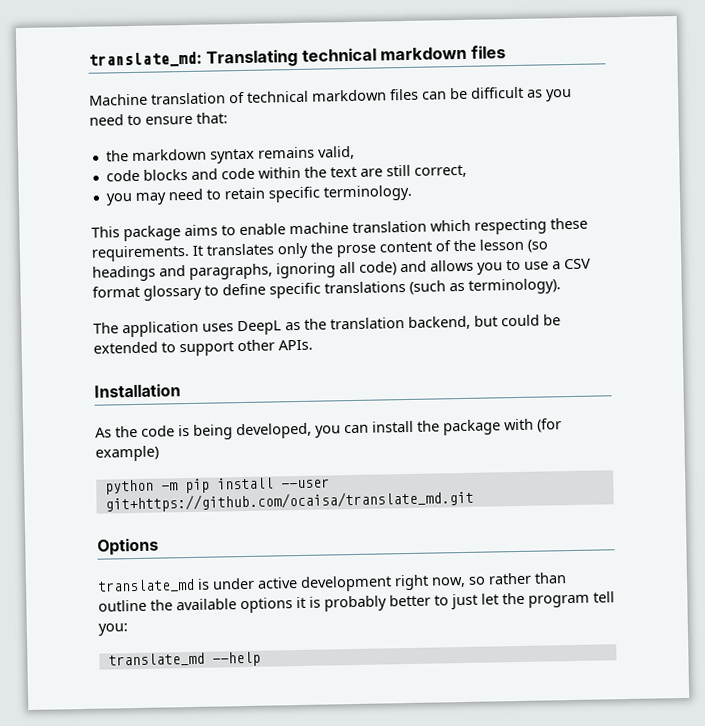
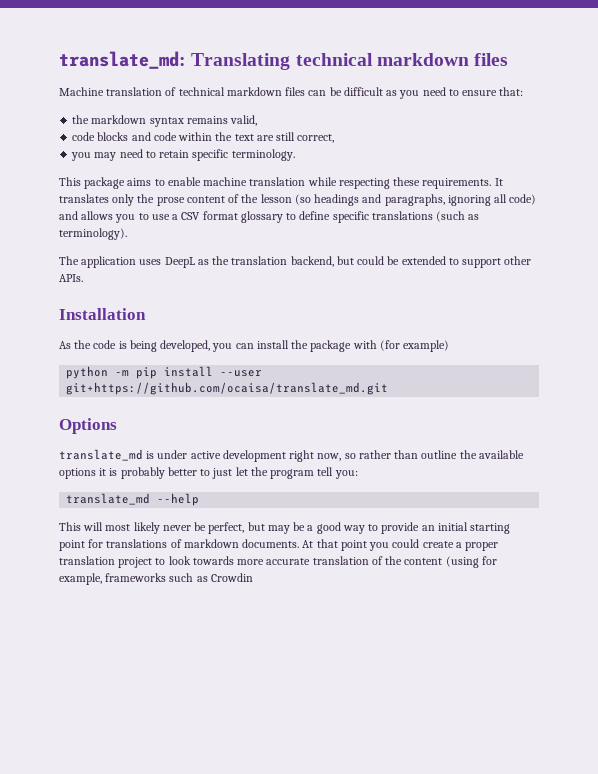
- This package aims to enable machine translation which respecting these requirements.
+ This package aims to enable machine translation while respecting these requirements.
+ This will most likely never be perfect, but may be a good way to provide an initial starting point for translations of markdown documents. At that point you could create a proper translation project to look towards more accurate translation of the content (using for example, frameworks such as Crowdin

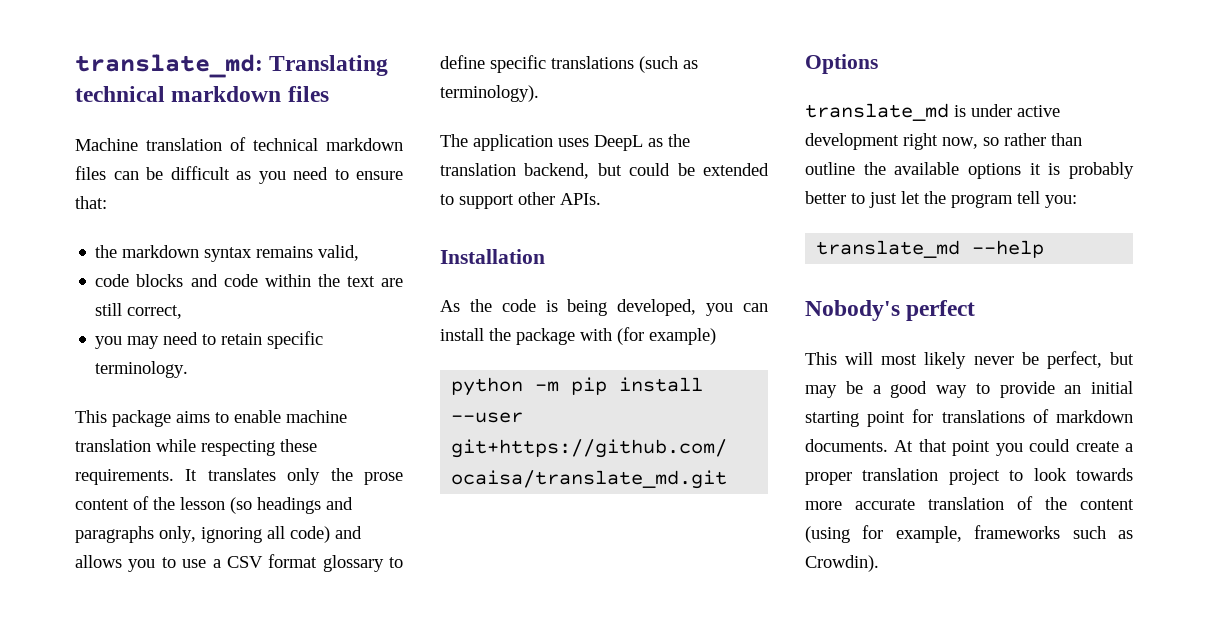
- It translates only the prose content of the lesson (so headings and paragraphs, ignoring all code) and allows you to use a CSV format glossary to define specific translations (such as terminology).
+ It translates only the prose content of the lesson (so headings and paragraphs only, ignoring all code) and allows you to use a CSV format glossary to define specific translations (such as terminology).
+ Nobody's perfect
- At that point you could create a proper translation project to look towards more accurate translation of the content (using for example, frameworks such as Crowdin
+ At that point you could create a proper translation project to look towards more accurate translation of the content (using for example, frameworks such as Crowdin).

